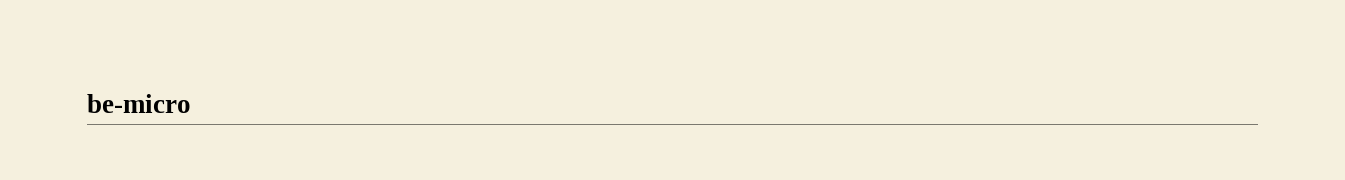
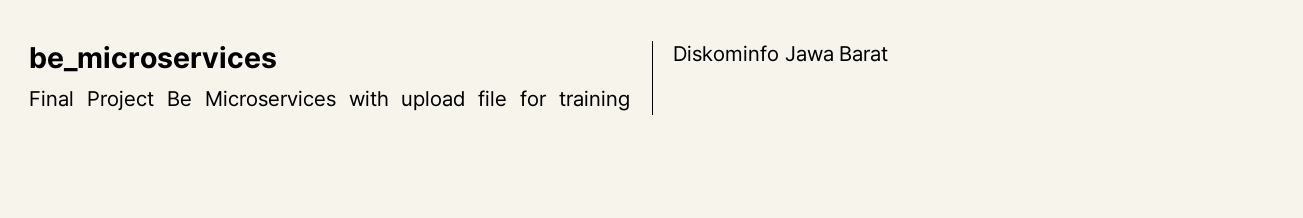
- be-micro
+ be_microservices
+ Final Project Be Microservices with upload file for training Diskominfo Jawa Barat

